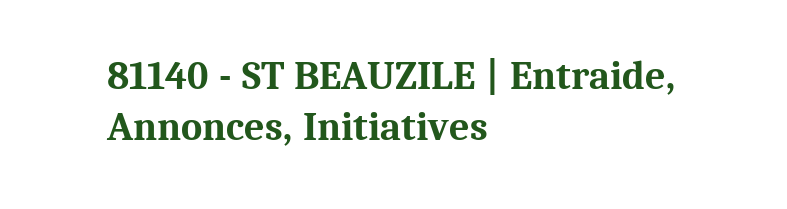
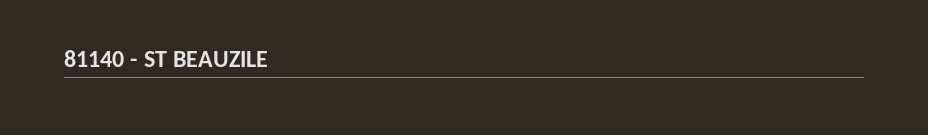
- 81140 - ST BEAUZILE | Entraide, Annonces, Initiatives
+ 81140 - ST BEAUZILE

